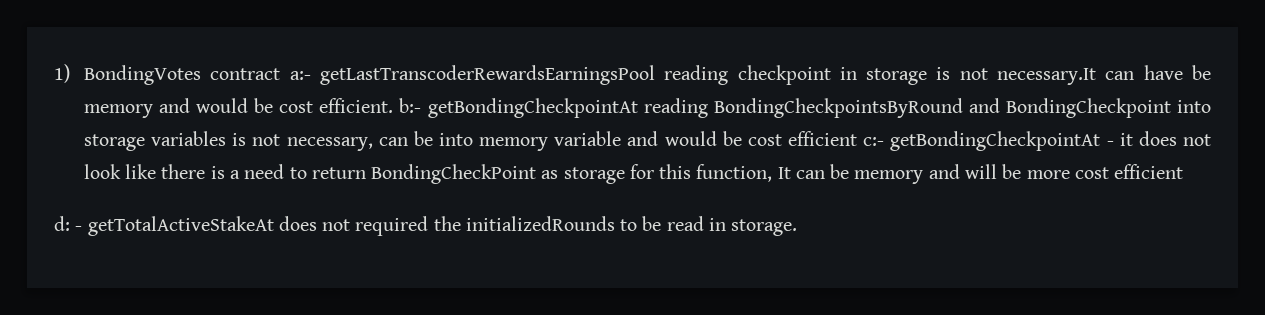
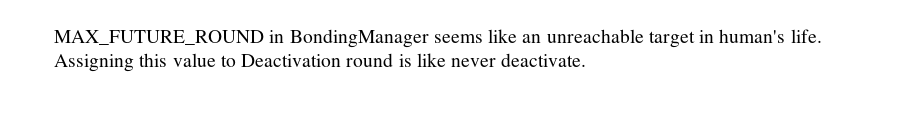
- 1) BondingVotes contract a:- getLastTranscoderRewardsEarningsPool reading checkpoint in storage is not necessary.It can have be memory and would be cost efficient. b:- getBondingCheckpointAt reading BondingCheckpointsByRound and BondingCheckpoint into storage variables is not necessary, can be into memory variable and would be cost efficient c:- getBondingCheckpointAt - it does not look like there is a need to return BondingCheckPoint as storage for this function, It can be memory and will be more cost efficient
- d: - getTotalActiveStakeAt does not required the initializedRounds to be read in storage.
+ MAX_FUTURE_ROUND in BondingManager seems like an unreachable target in human's life. Assigning this value to Deactivation round is like never deactivate.

